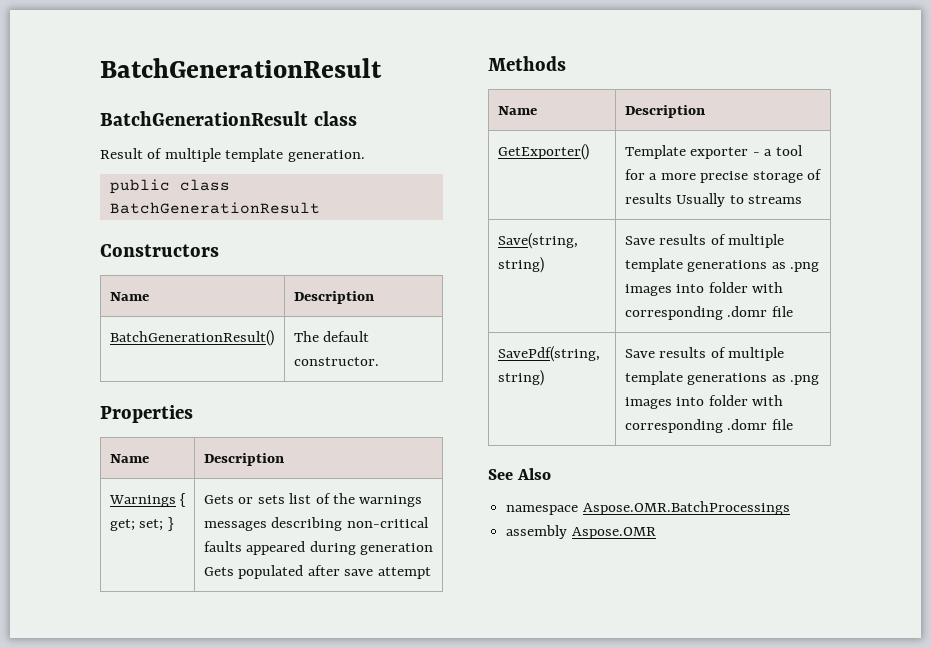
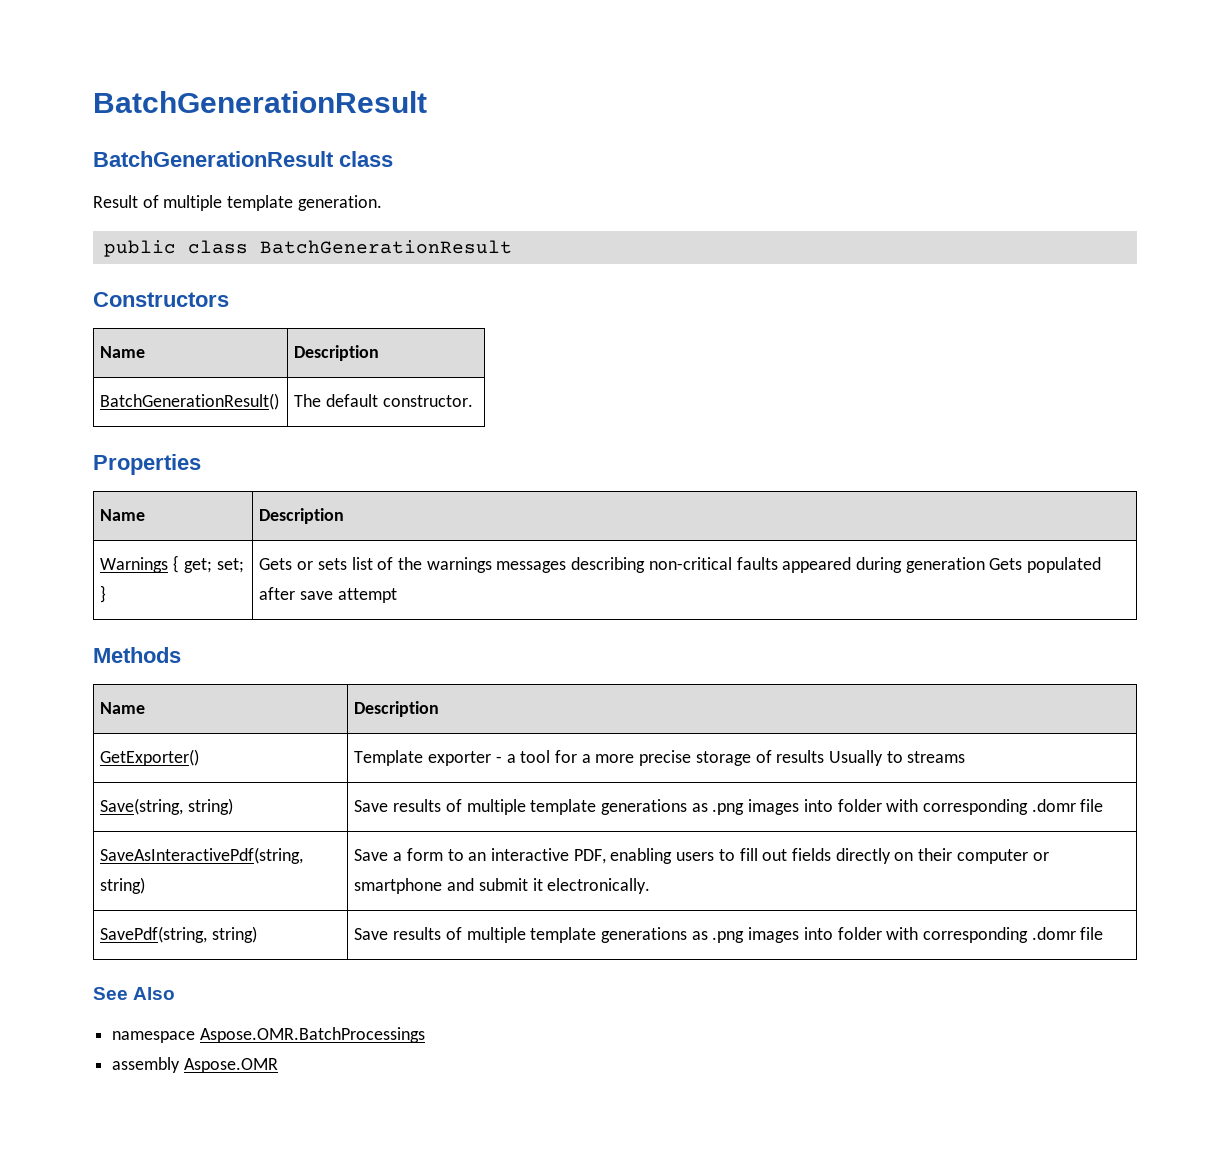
+ SaveAsInteractivePdf(string, string) | Save a form to an interactive PDF, enabling users to fill out fields directly on their computer or smartphone and submit it electronically.

